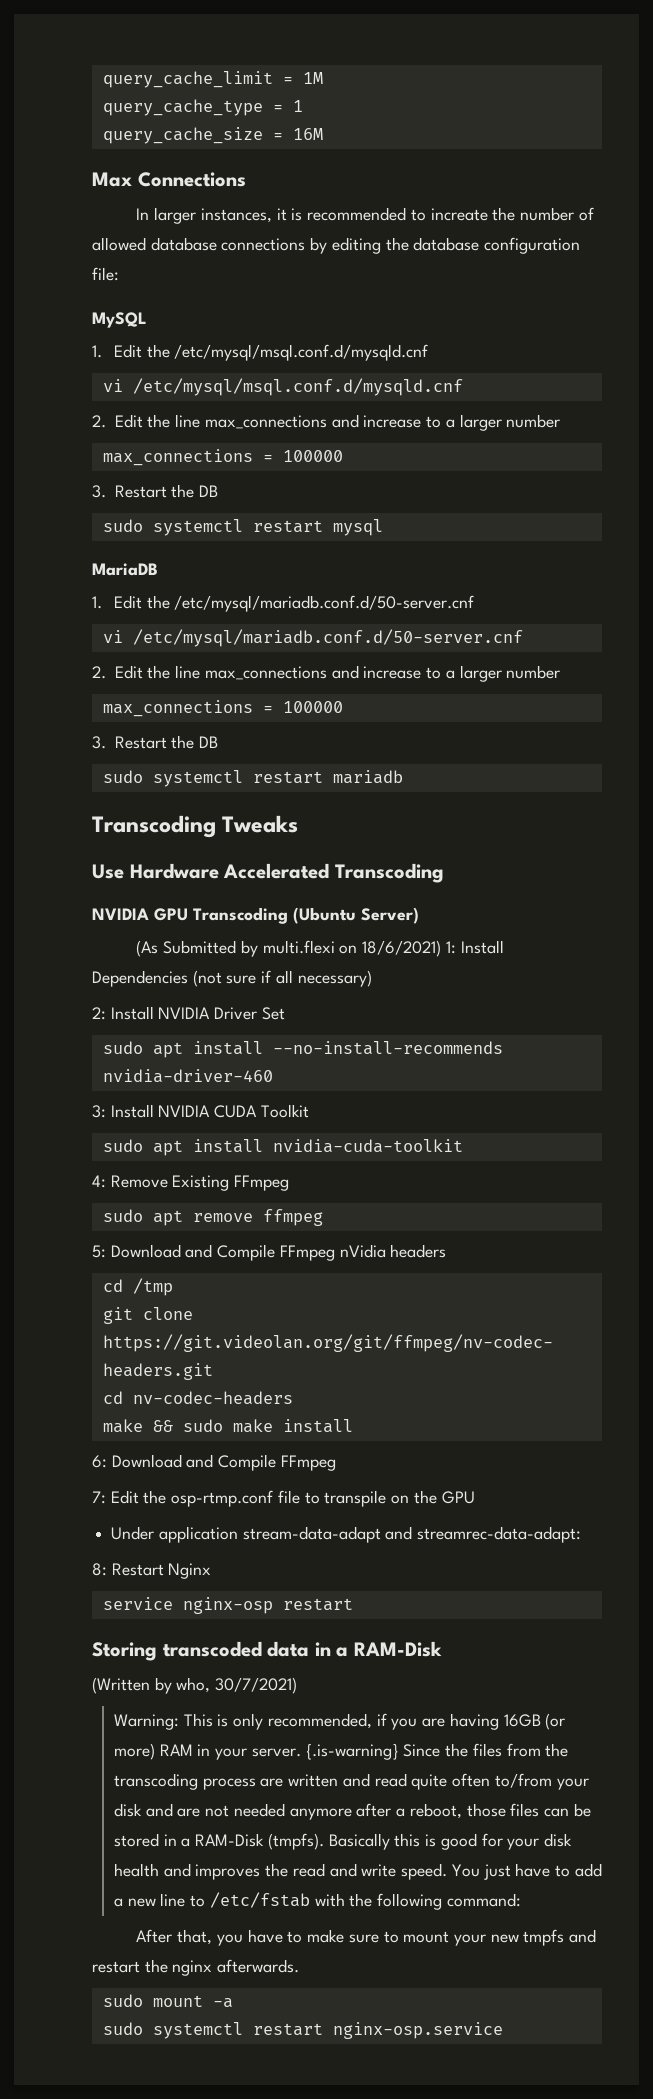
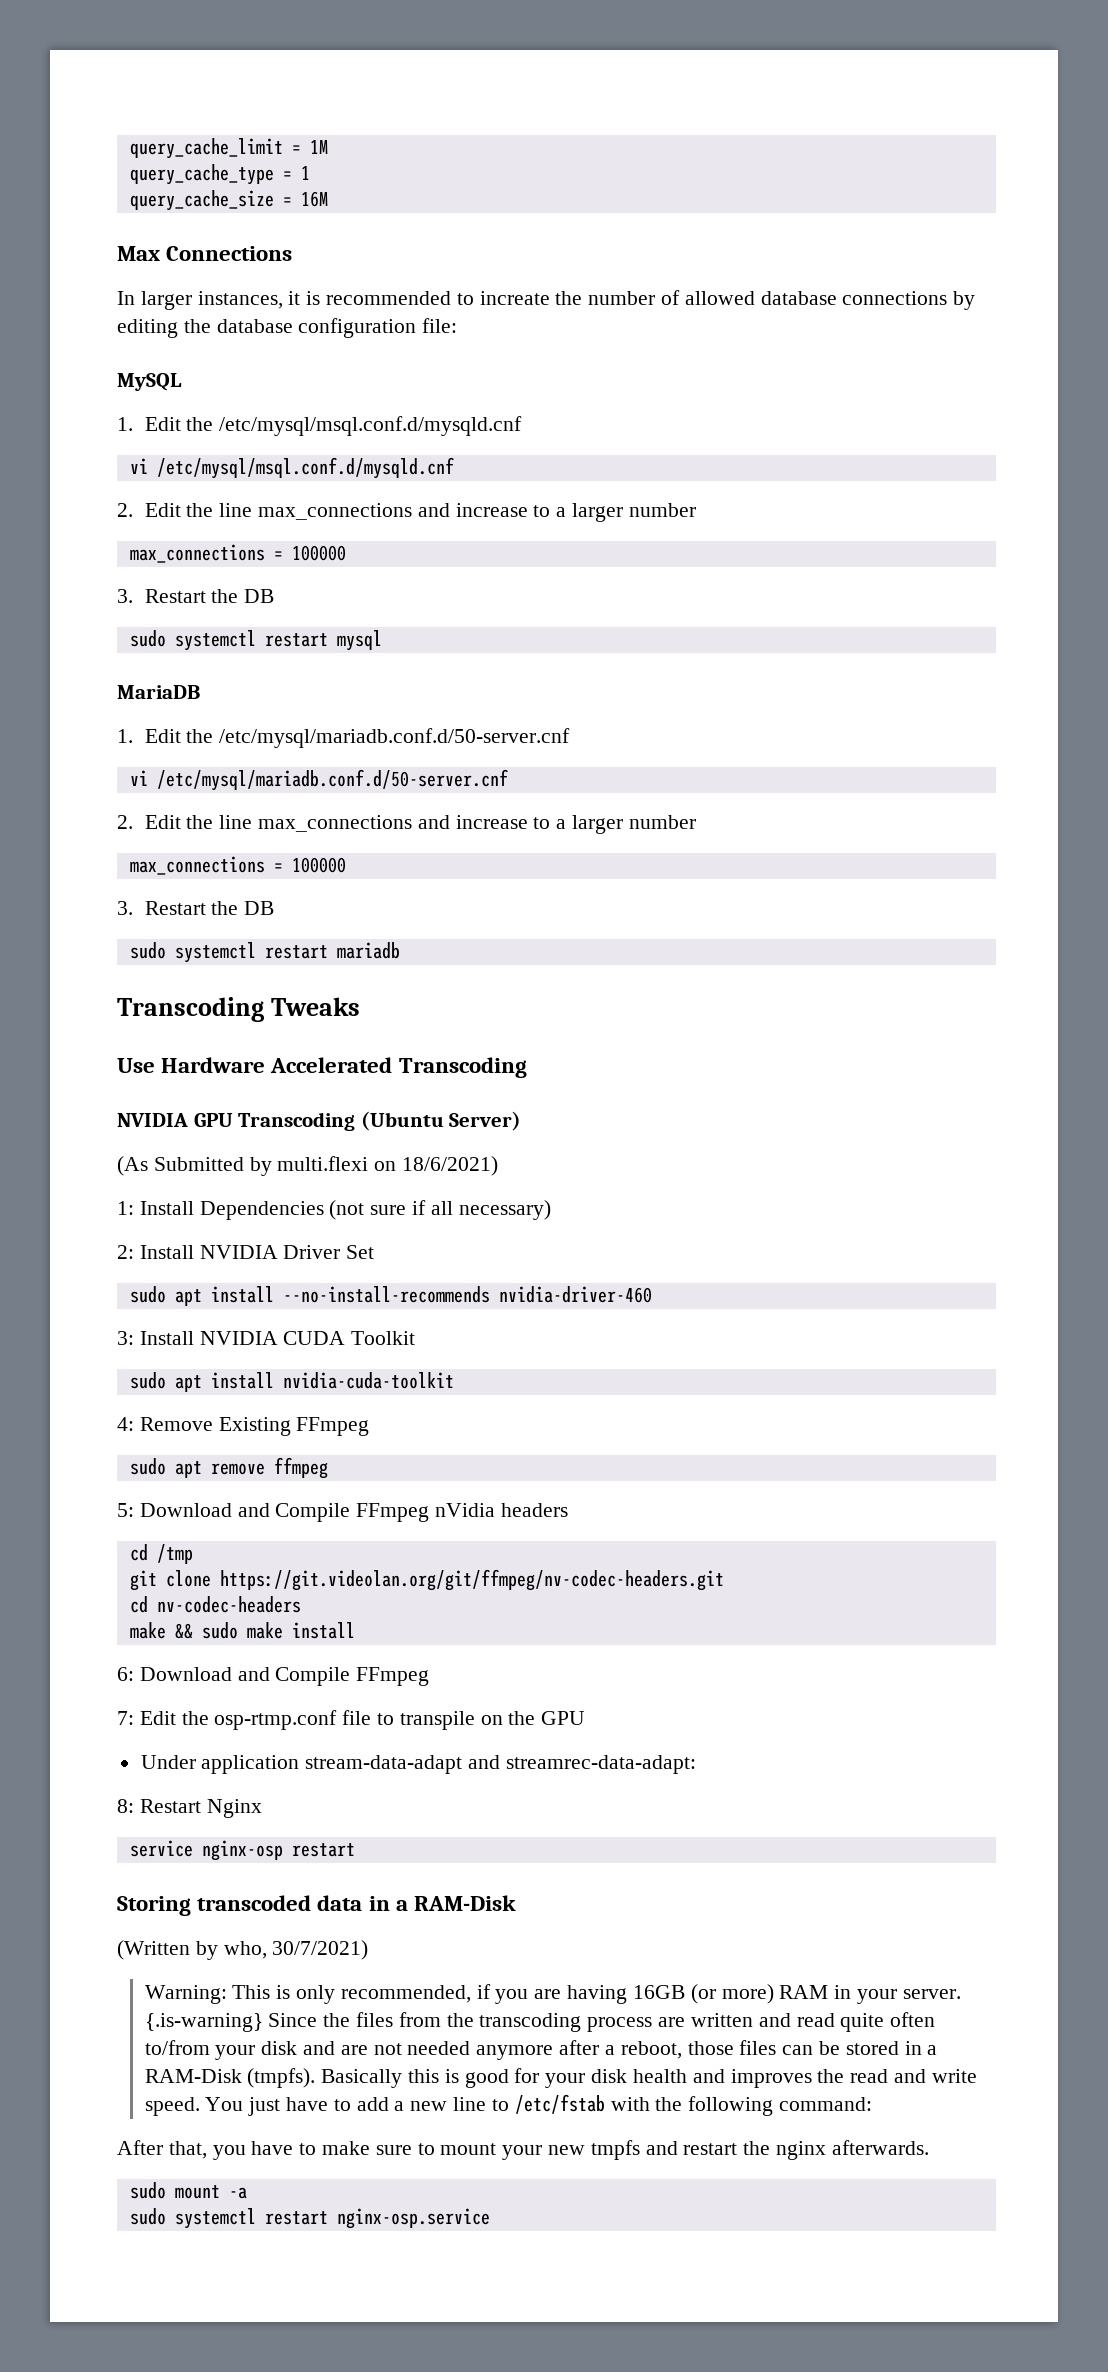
- (As Submitted by multi.flexi on 18/6/2021) 1: Install Dependencies (not sure if all necessary)
+ (As Submitted by multi.flexi on 18/6/2021)
+ 1: Install Dependencies (not sure if all necessary)

